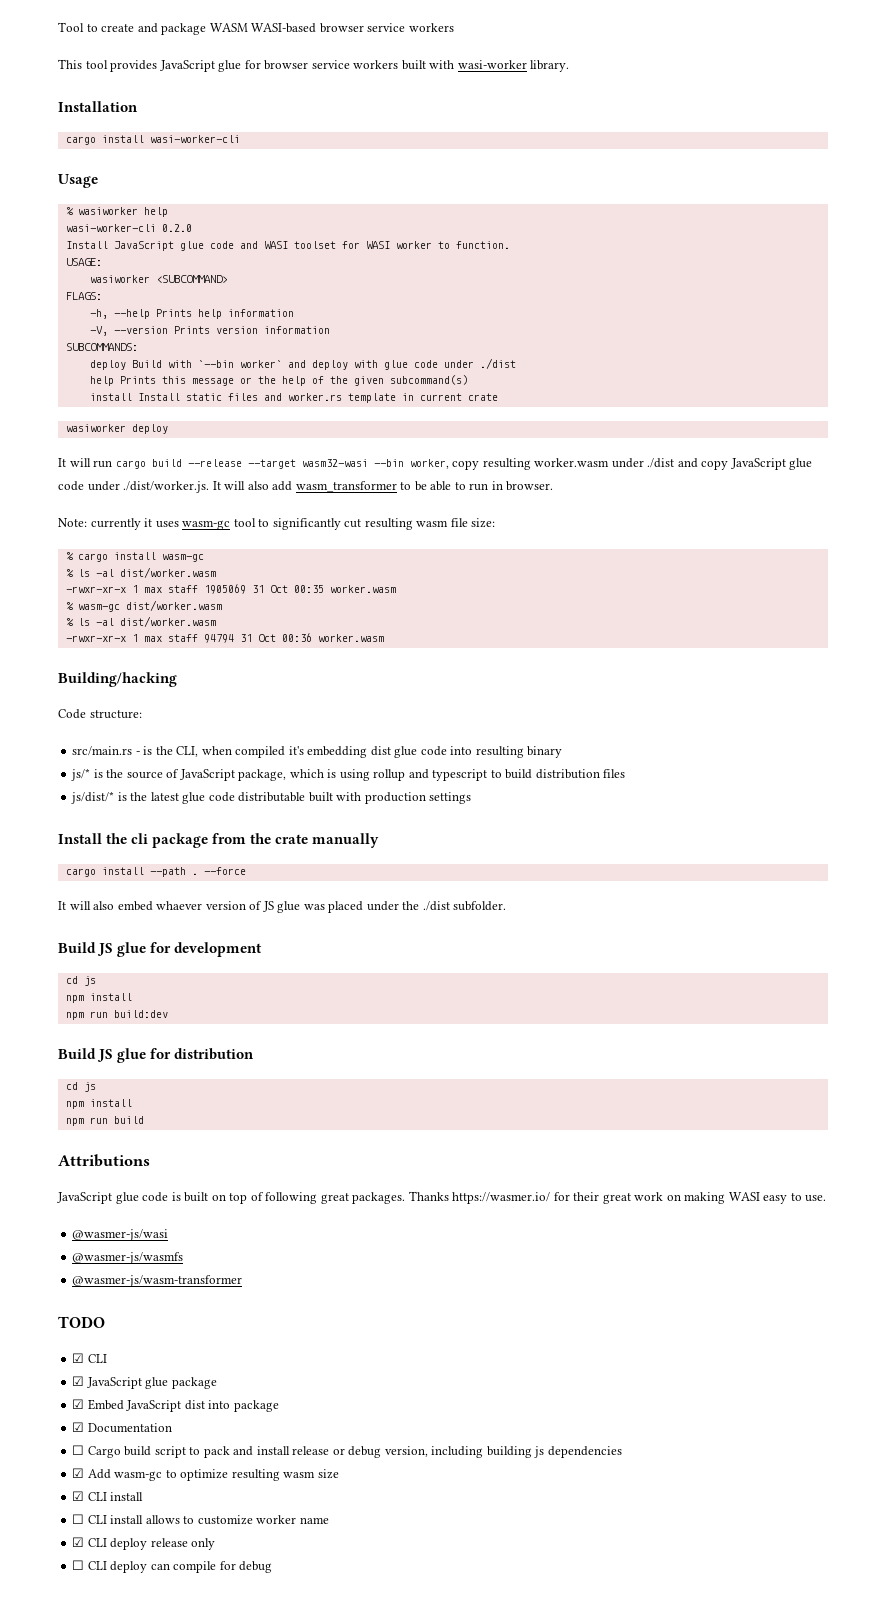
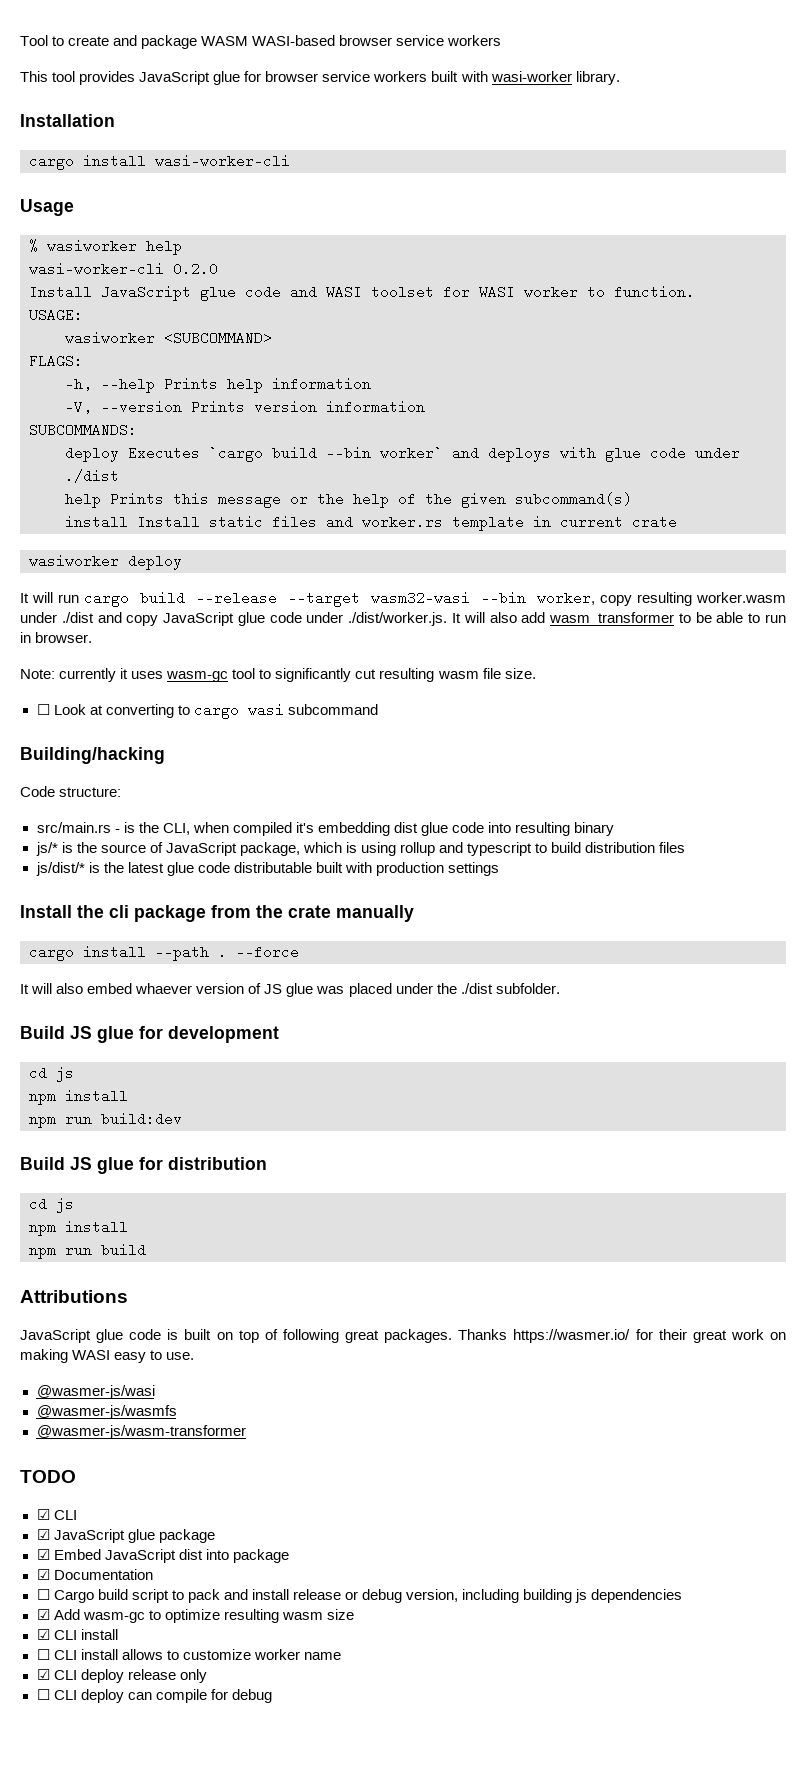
- deploy Build with `--bin worker` and deploy with glue code under ./dist
+ deploy Executes `cargo build --bin worker` and deploys with glue code under ./dist
- Note: currently it uses wasm-gc tool to significantly cut resulting wasm file size:
- % cargo install wasm-gc
- % ls -al dist/worker.wasm
- -rwxr-xr-x 1 max staff 1905069 31 Oct 00:35 worker.wasm
- % wasm-gc dist/worker.wasm
- % ls -al dist/worker.wasm
- -rwxr-xr-x 1 max staff 94794 31 Oct 00:36 worker.wasm
+ Note: currently it uses wasm-gc tool to significantly cut resulting wasm file size.
+ ☐ Look at converting to cargo wasi subcommand

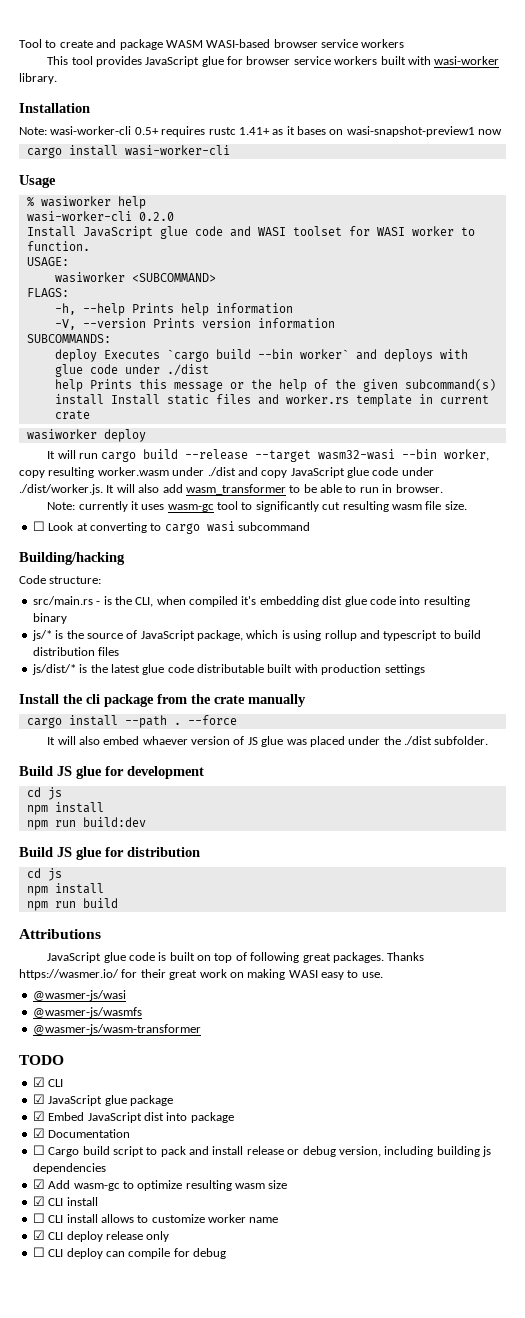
+ Note: wasi-worker-cli 0.5+ requires rustc 1.41+ as it bases on wasi-snapshot-preview1 now

